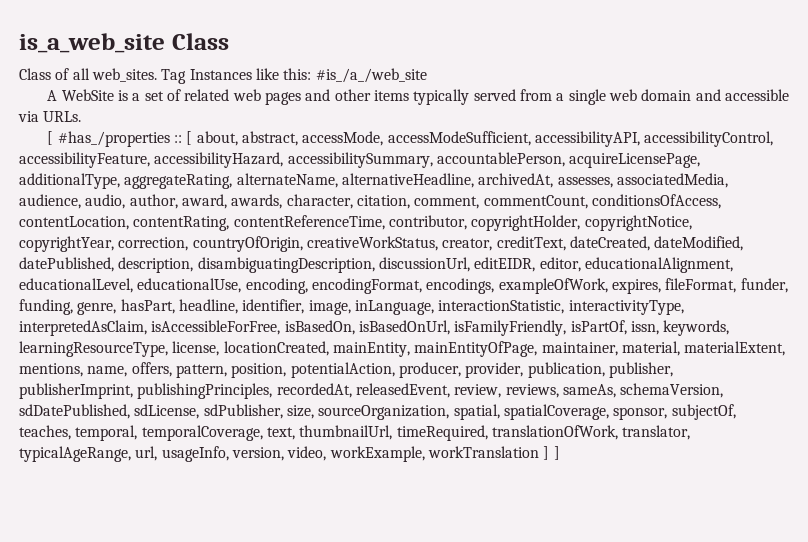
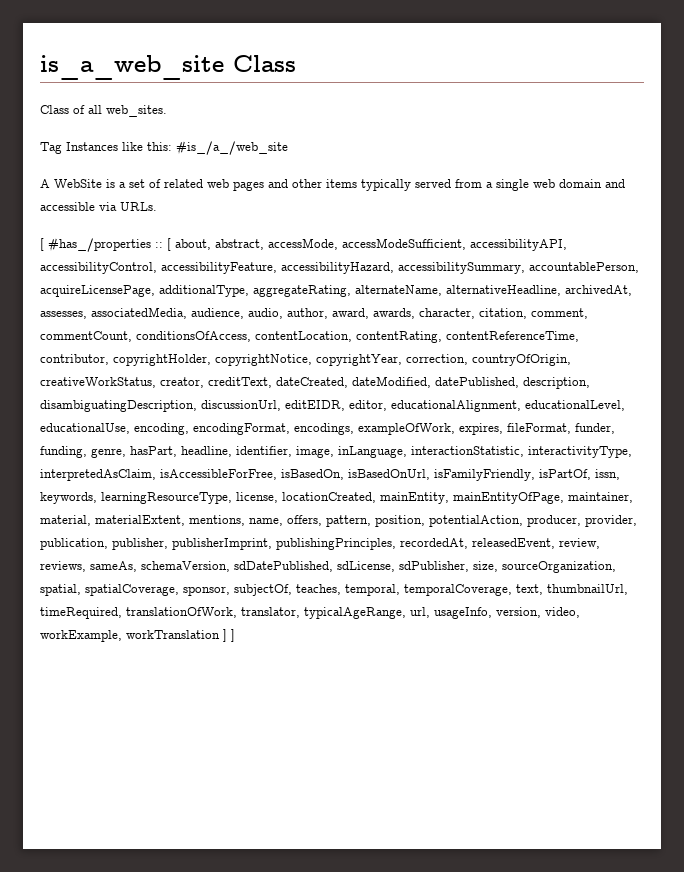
- Class of all web_sites. Tag Instances like this: #is_/a_/web_site
+ Class of all web_sites.
+ Tag Instances like this: #is_/a_/web_site

